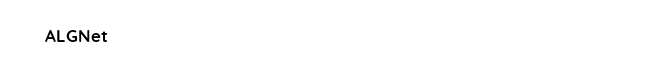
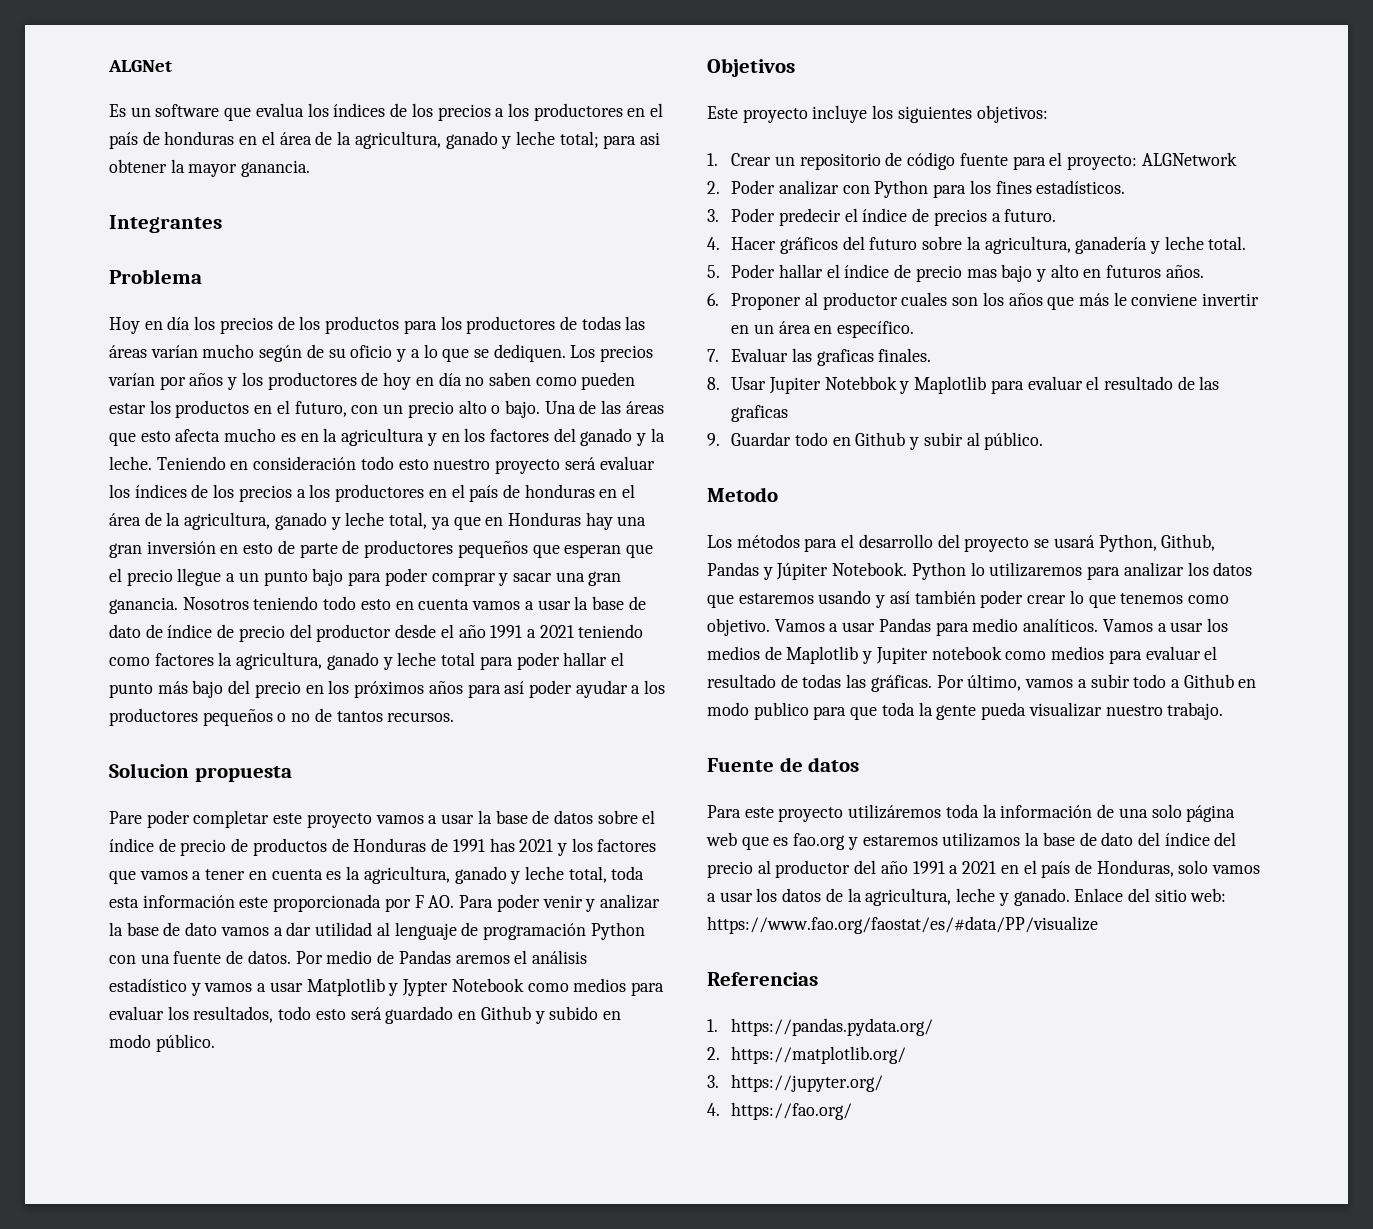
+ Es un software que evalua los índices de los precios a los productores en el país de honduras en el área de la agricultura, ganado y leche total; para asi obtener la mayor ganancia.
+ Integrantes
+ Problema
+ Hoy en día los precios de los productos para los productores de todas las áreas varían mucho según de su oficio y a lo que se dediquen. Los precios varían por años y los productores de hoy en día no saben como pueden estar los productos en el futuro, con un precio alto o bajo. Una de las áreas que esto afecta mucho es en la agricultura y en los factores del ganado y la leche. Teniendo en consideración todo esto nuestro proyecto será evaluar los índices de los precios a los productores en el país de honduras en el área de la agricultura, ganado y leche total, ya que en Honduras hay una gran inversión en esto de parte de productores pequeños que esperan que el precio llegue a un punto bajo para poder comprar y sacar una gran ganancia. Nosotros teniendo todo esto en cuenta vamos a usar la base de dato de índice de precio del productor desde el año 1991 a 2021 teniendo como factores la agricultura, ganado y leche total para poder hallar el punto más bajo del precio en los próximos años para así poder ayudar a los productores pequeños o no de tantos recursos.
+ Solucion propuesta
+ Pare poder completar este proyecto vamos a usar la base de datos sobre el índice de precio de productos de Honduras de 1991 has 2021 y los factores que vamos a tener en cuenta es la agricultura, ganado y leche total, toda esta información este proporcionada por F AO. Para poder venir y analizar la base de dato vamos a dar utilidad al lenguaje de programación Python con una fuente de datos. Por medio de Pandas aremos el análisis estadístico y vamos a usar Matplotlib y Jypter Notebook como medios para evaluar los resultados, todo esto será guardado en Github y subido en modo público.
+ Objetivos
+ Este proyecto incluye los siguientes objetivos:
+ 1. Crear un repositorio de código fuente para el proyecto: ALGNetwork
+ 2. Poder analizar con Python para los fines estadísticos.
+ 3. Poder predecir el índice de precios a futuro.
+ 4. Hacer gráficos del futuro sobre la agricultura, ganadería y leche total.
+ 5. Poder hallar el índice de precio mas bajo y alto en futuros años.
+ 6. Proponer al productor cuales son los años que más le conviene invertir en un área en específico.
+ 7. Evaluar las graficas finales.
+ 8. Usar Jupiter Notebbok y Maplotlib para evaluar el resultado de las graficas
+ 9. Guardar todo en Github y subir al público.
+ Metodo
+ Los métodos para el desarrollo del proyecto se usará Python, Github, Pandas y Júpiter Notebook. Python lo utilizaremos para analizar los datos que estaremos usando y así también poder crear lo que tenemos como objetivo. Vamos a usar Pandas para medio analíticos. Vamos a usar los medios de Maplotlib y Jupiter notebook como medios para evaluar el resultado de todas las gráficas. Por último, vamos a subir todo a Github en modo publico para que toda la gente pueda visualizar nuestro trabajo.
+ Fuente de datos
+ Para este proyecto utilizáremos toda la información de una solo página web que es fao.org y estaremos utilizamos la base de dato del índice del precio al productor del año 1991 a 2021 en el país de Honduras, solo vamos a usar los datos de la agricultura, leche y ganado. Enlace del sitio web: https://www.fao.org/faostat/es/#data/PP/visualize
+ Referencias
+ 1. https://pandas.pydata.org/
+ 2. https://matplotlib.org/
+ 3. https://jupyter.org/
+ 4. https://fao.org/

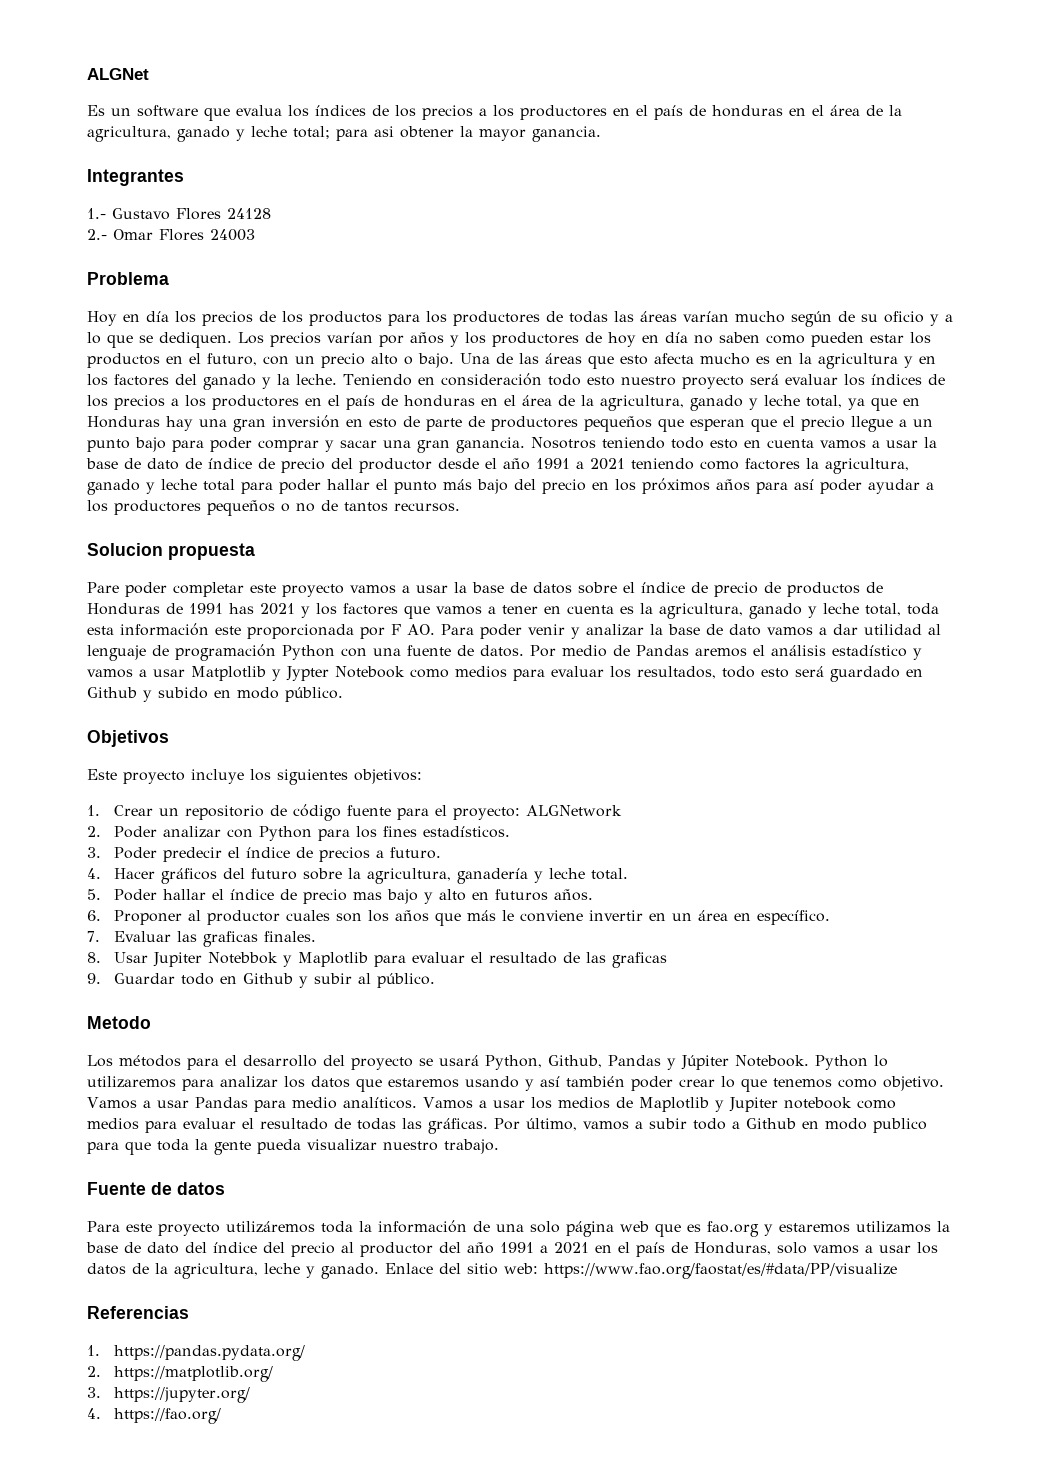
+ 1.- Gustavo Flores 24128
+ 2.- Omar Flores 24003

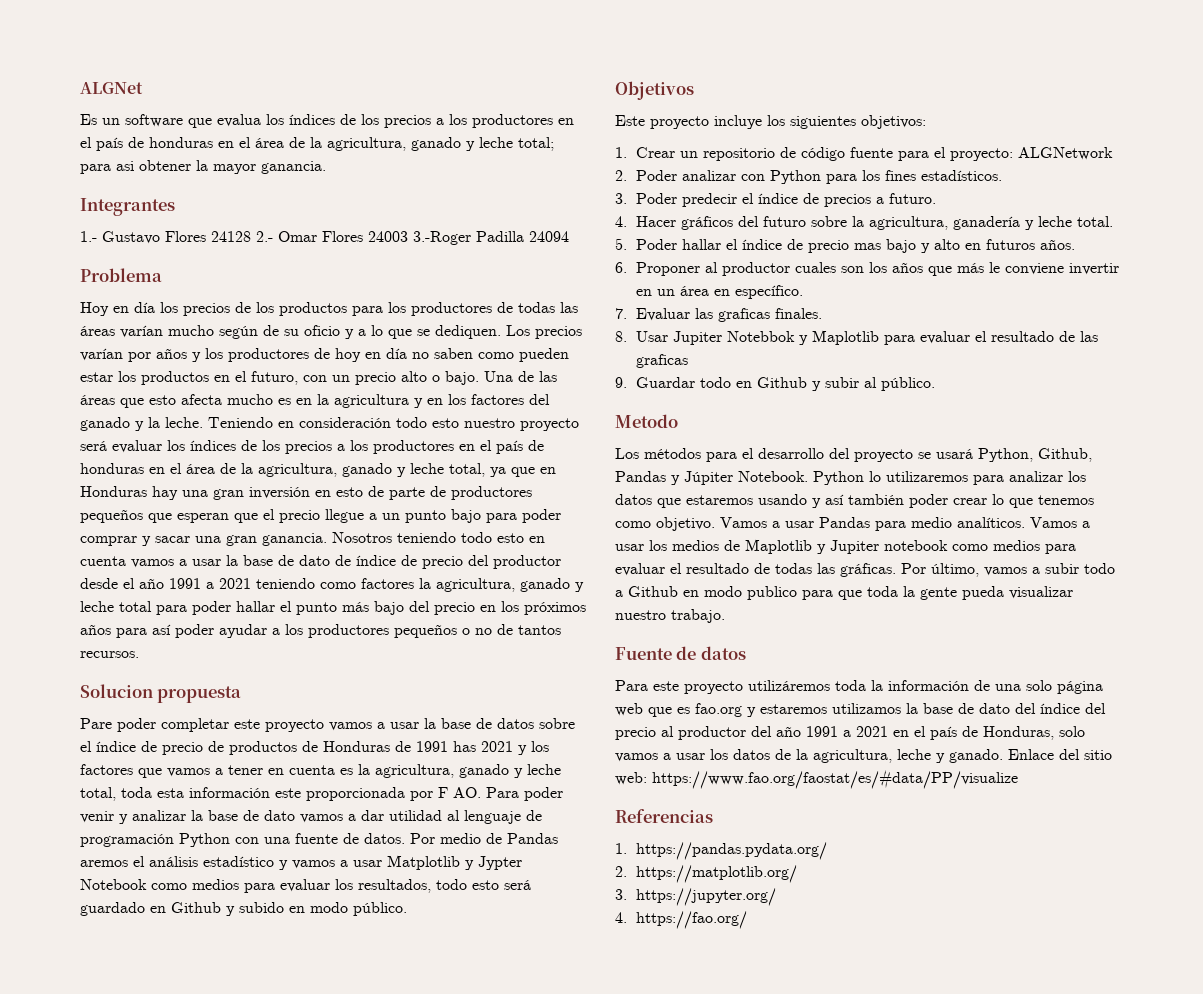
- 1.- Gustavo Flores 24128
- 2.- Omar Flores 24003
+ 1.- Gustavo Flores 24128 2.- Omar Flores 24003 3.-Roger Padilla 24094

